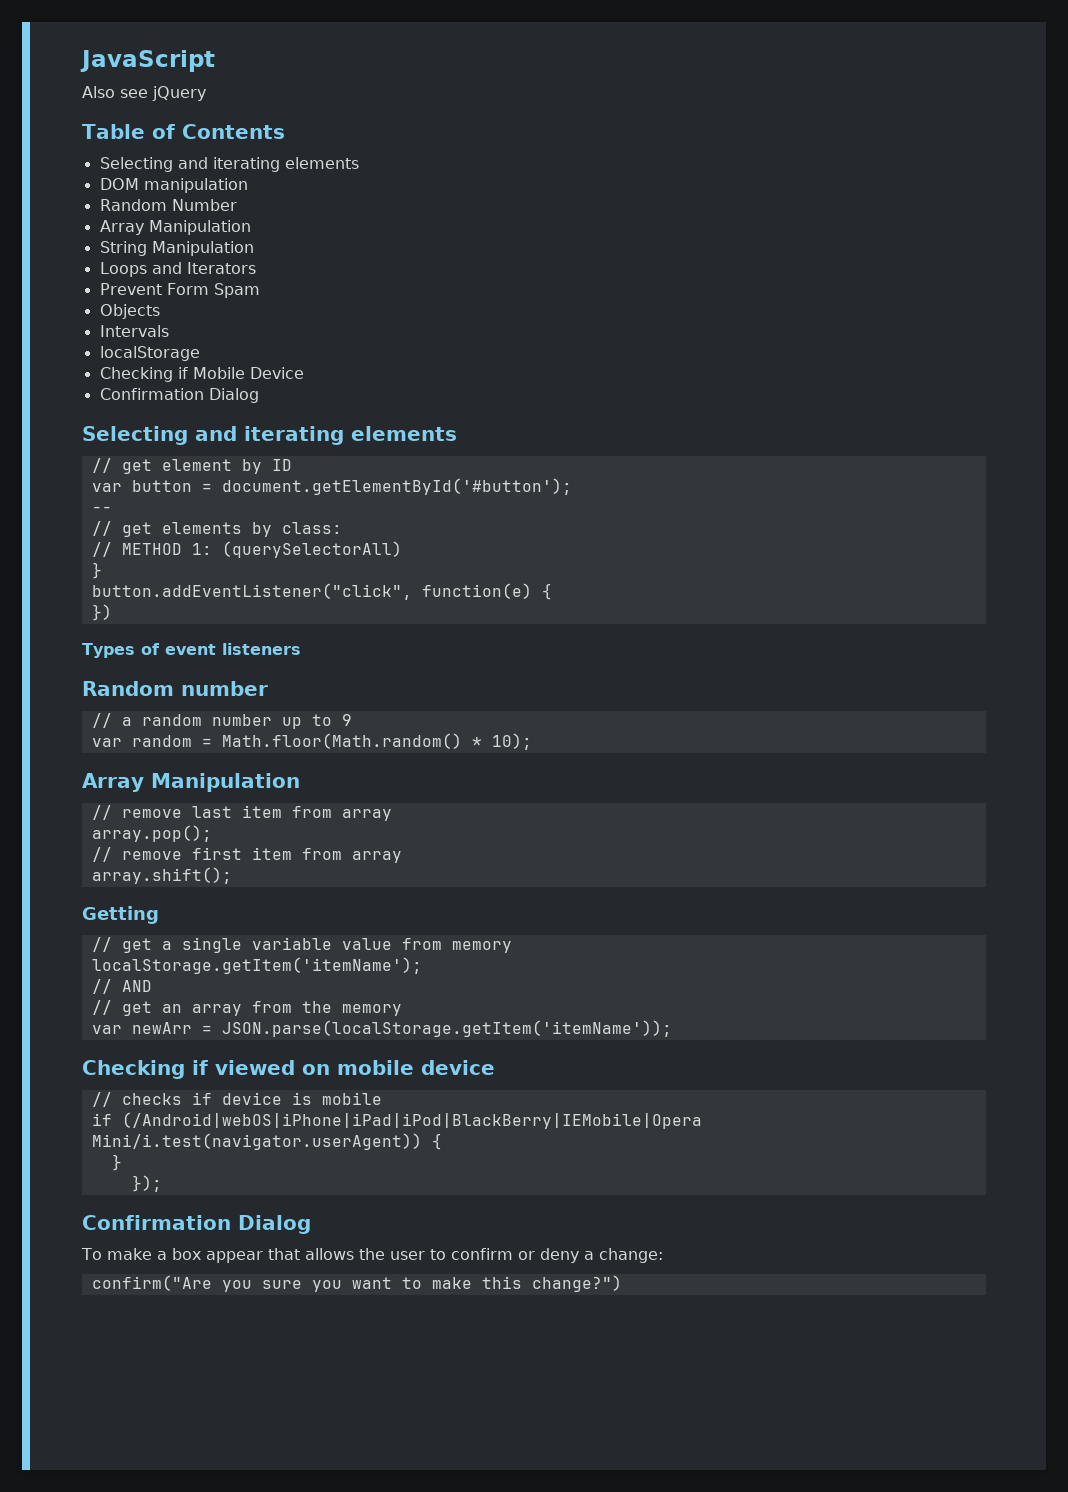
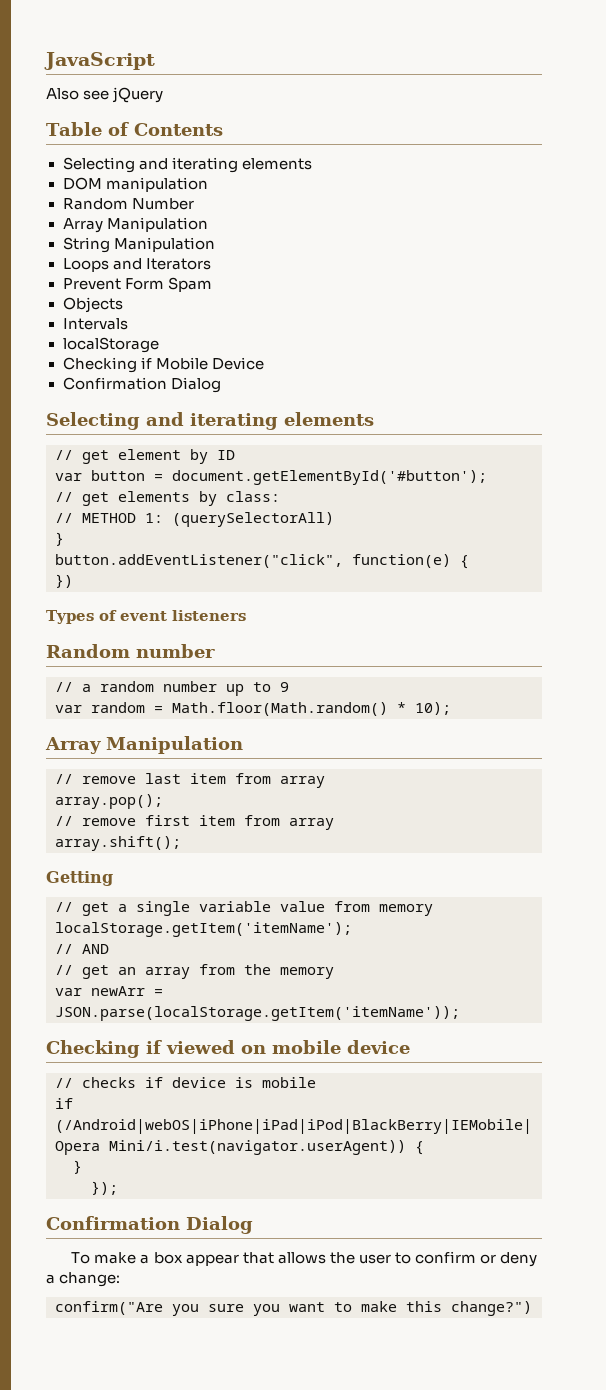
- --

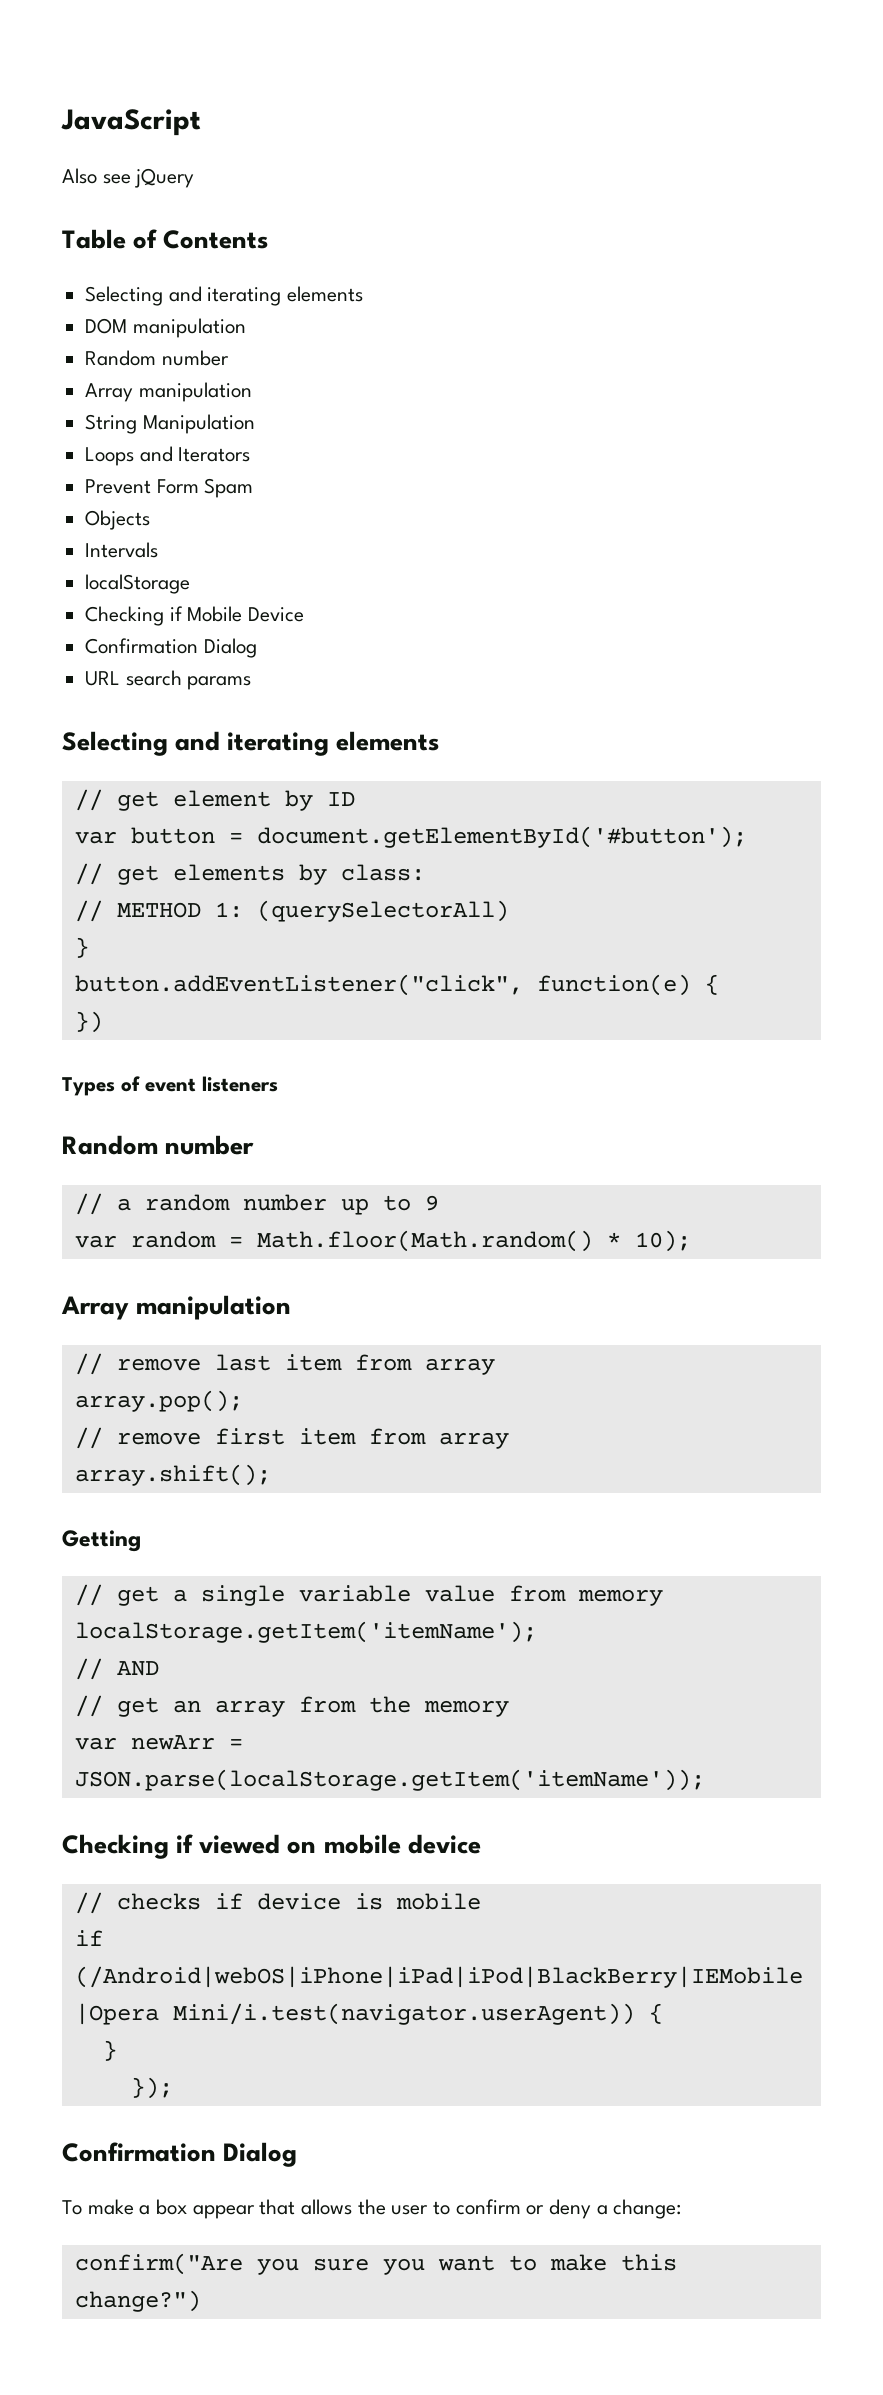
  DOM manipulation
- Random Number
- Array Manipulation
+ Random number
+ Array manipulation
+ URL search params
  var random = Math.floor(Math.random() * 10);
- Array Manipulation
+ Array manipulation

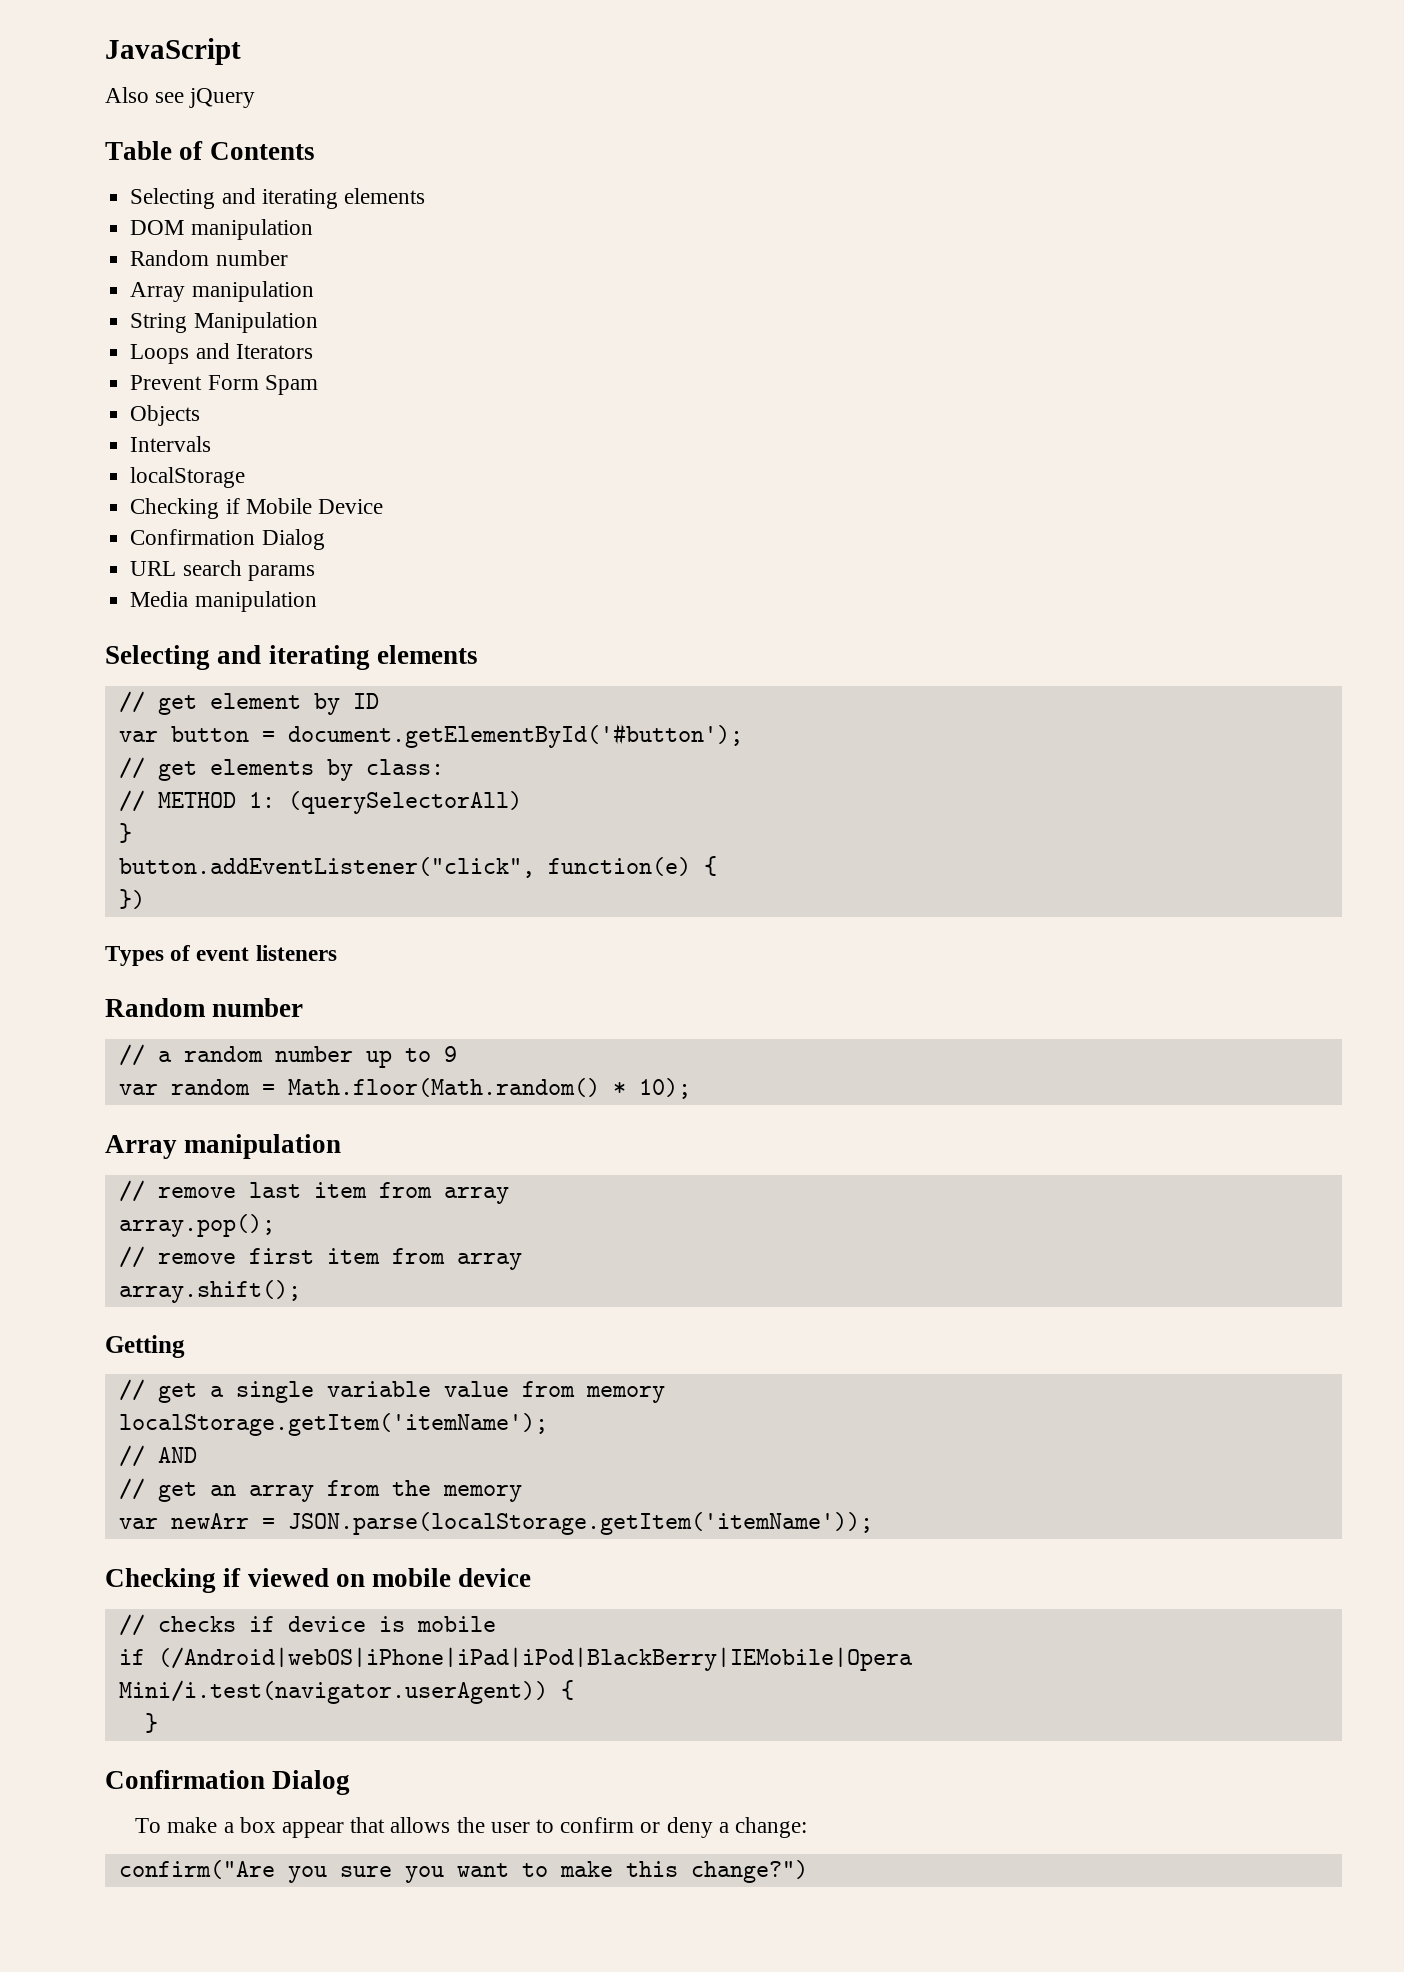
+ Media manipulation
- });

